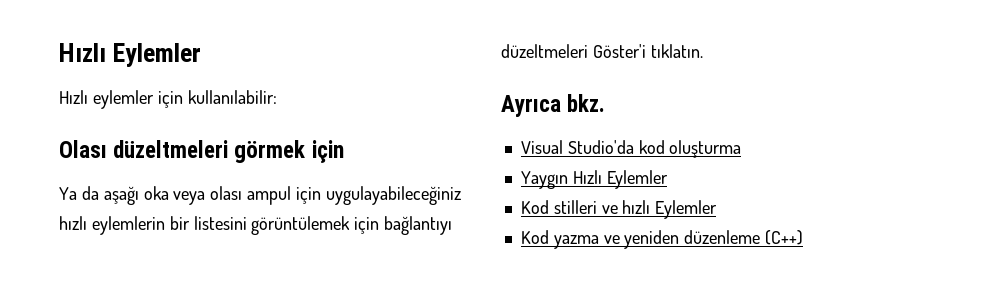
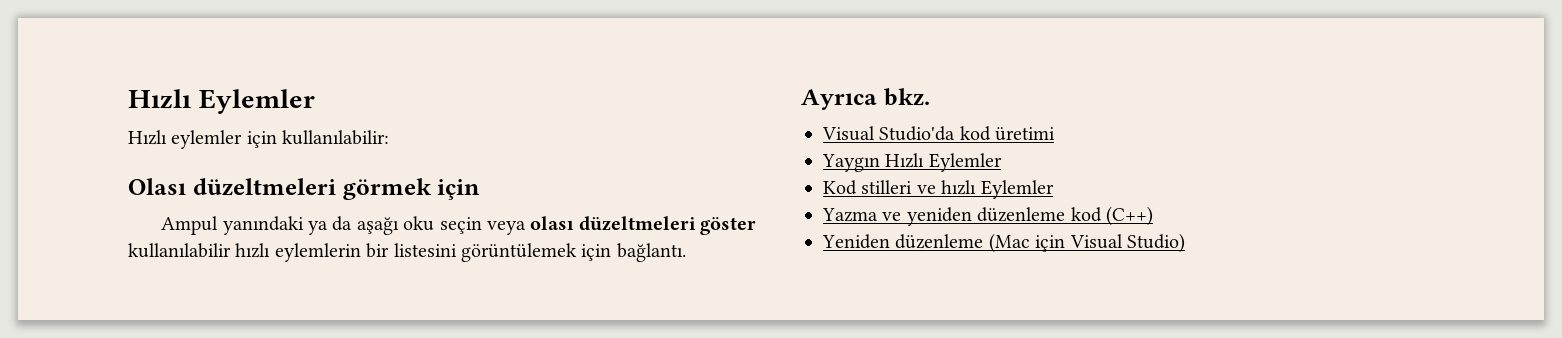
- Ya da aşağı oka veya olası ampul için uygulayabileceğiniz hızlı eylemlerin bir listesini görüntülemek için bağlantıyı düzeltmeleri Göster'i tıklatın.
+ Ampul yanındaki ya da aşağı oku seçin veya olası düzeltmeleri göster kullanılabilir hızlı eylemlerin bir listesini görüntülemek için bağlantı.
- Visual Studio'da kod oluşturma
+ Visual Studio'da kod üretimi
- Kod yazma ve yeniden düzenleme (C++)
+ Yazma ve yeniden düzenleme kod (C++)
+ Yeniden düzenleme (Mac için Visual Studio)

